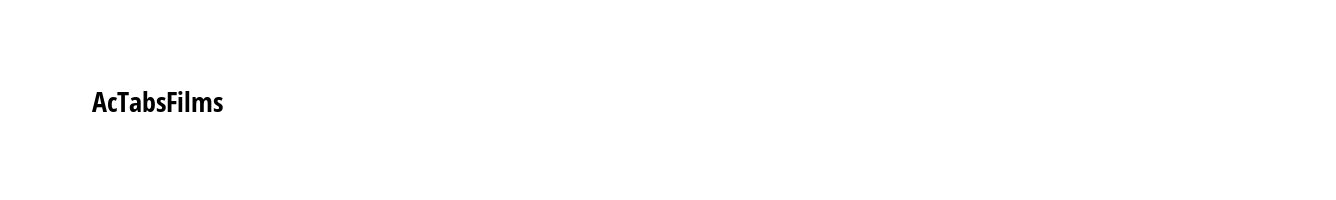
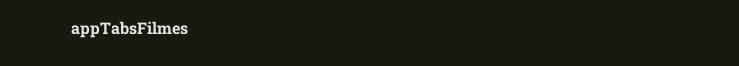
- AcTabsFilms
+ appTabsFilmes

